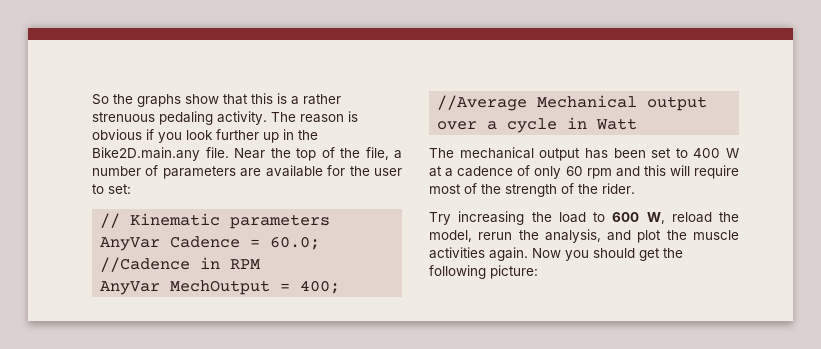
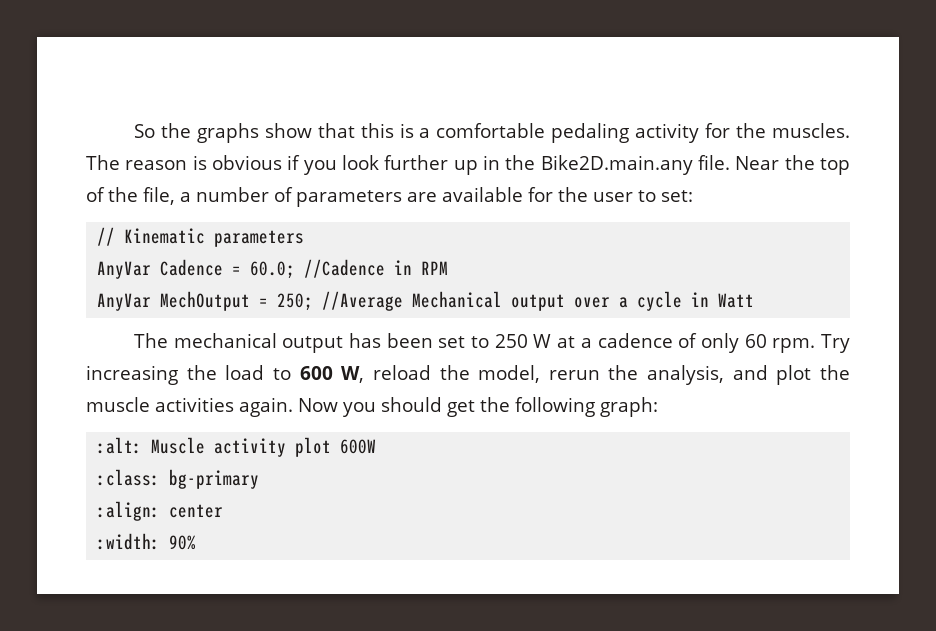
- So the graphs show that this is a rather strenuous pedaling activity.
+ So the graphs show that this is a comfortable pedaling activity for the muscles.
- AnyVar MechOutput = 400; //Average Mechanical output over a cycle in Watt
+ AnyVar MechOutput = 250; //Average Mechanical output over a cycle in Watt
- The mechanical output has been set to 400 W at a cadence of only 60 rpm and this will require most of the strength of the rider.
- Try increasing the load to 600 W, reload the model, rerun the analysis, and plot the muscle activities again.
+ The mechanical output has been set to 250 W at a cadence of only 60 rpm. Try increasing the load to 600 W, reload the model, rerun the analysis, and plot the muscle activities again.
- Now you should get the following picture:
+ Now you should get the following graph:
+ :alt: Muscle activity plot 600W
+ :class: bg-primary
+ :align: center
+ :width: 90%

